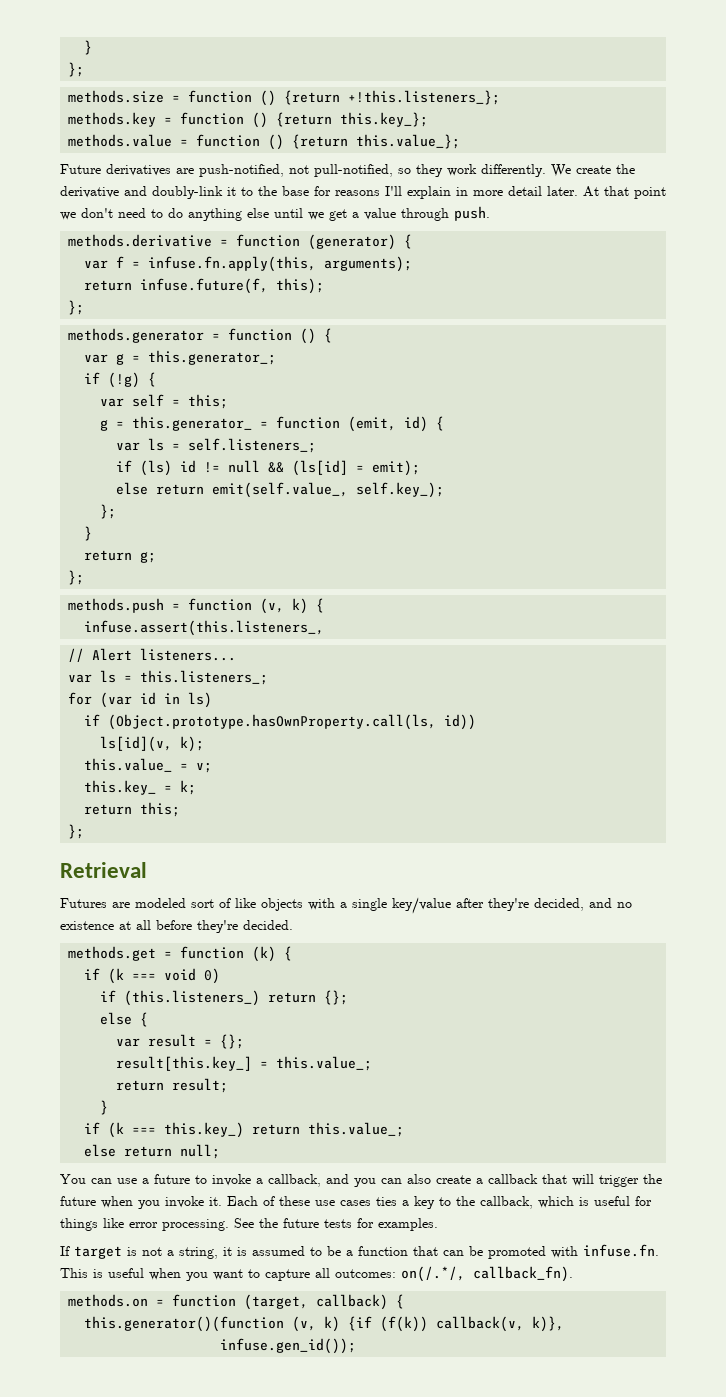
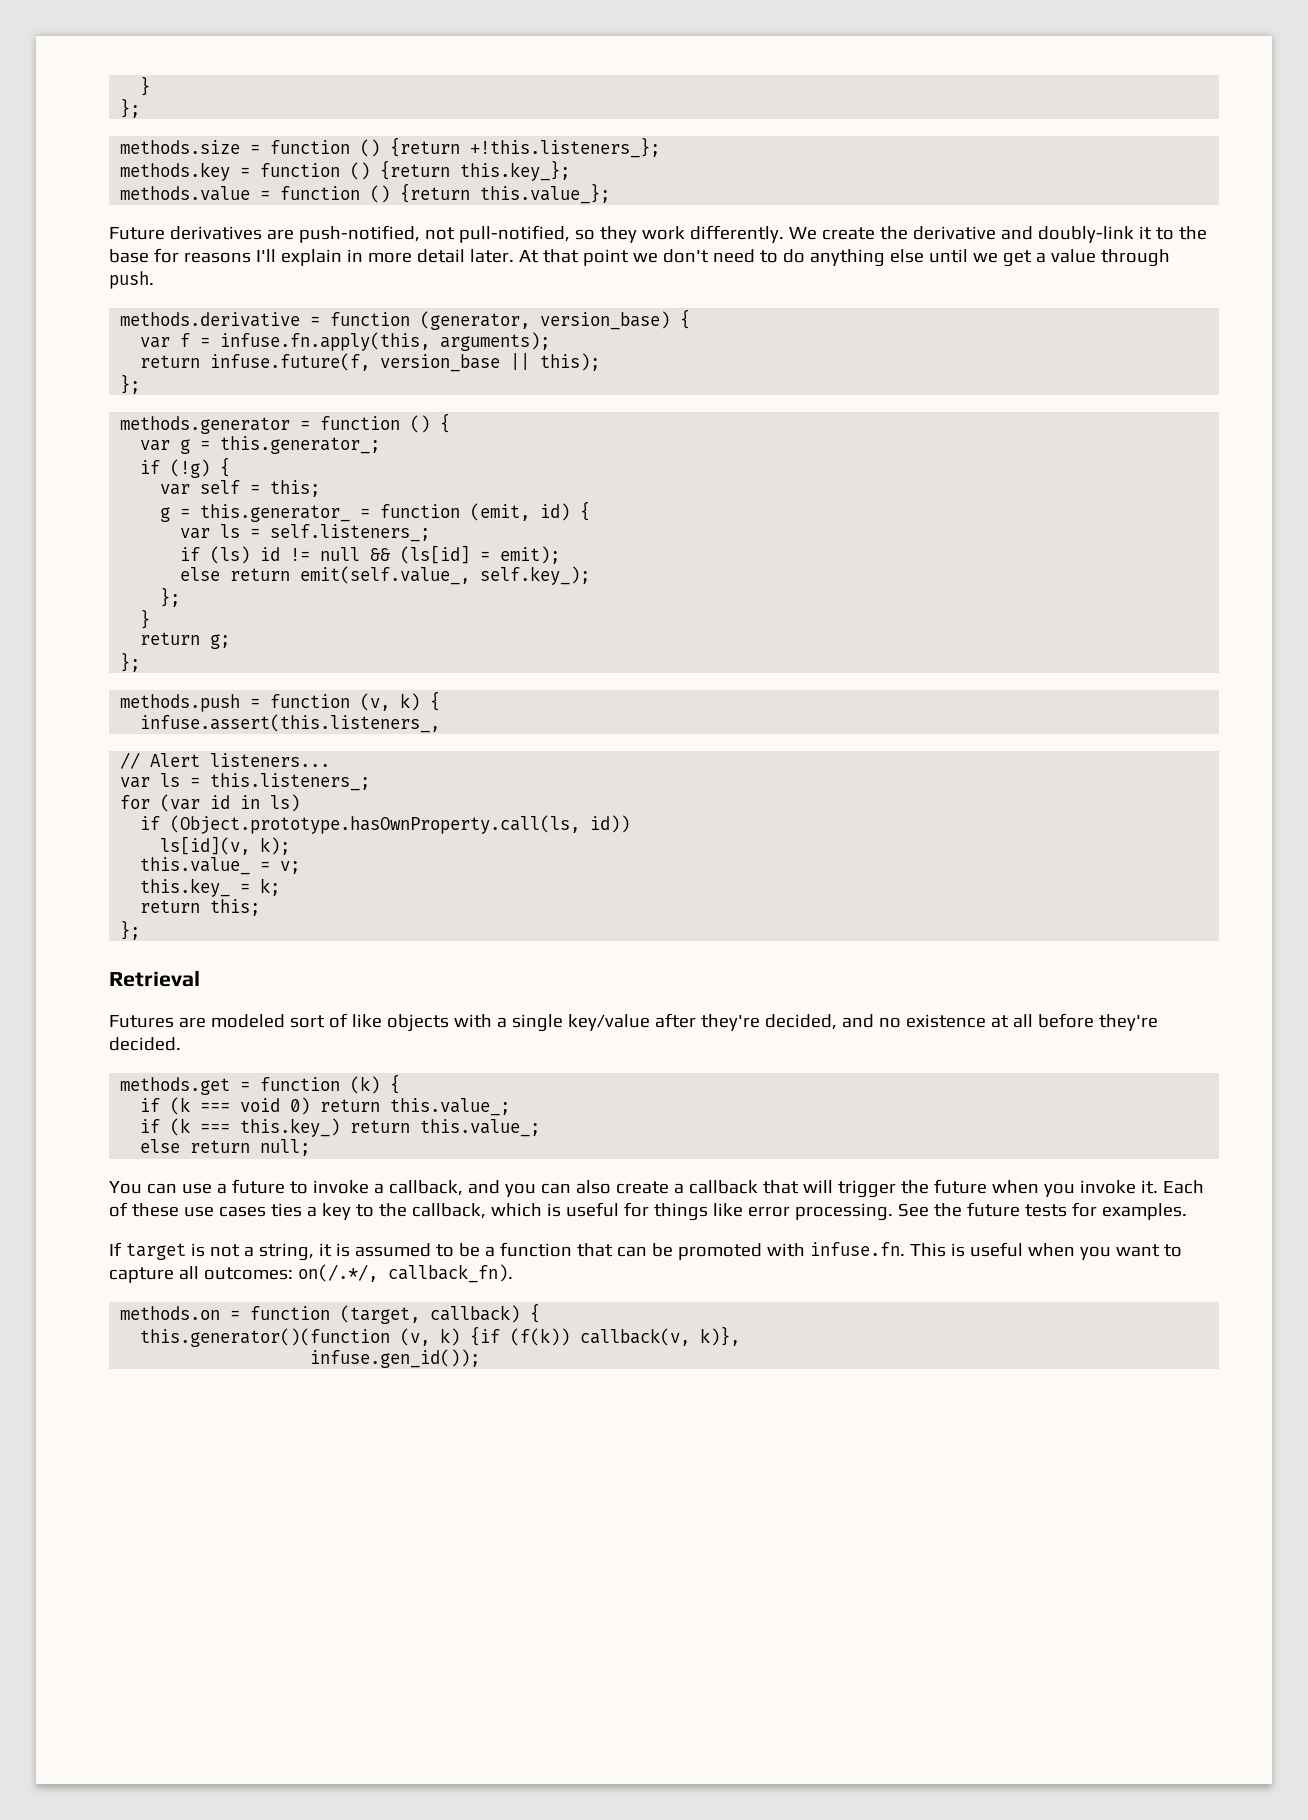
- methods.derivative = function (generator) {
+ methods.derivative = function (generator, version_base) {
- return infuse.future(f, this);
+ return infuse.future(f, version_base || this);
- if (k === void 0)
- if (this.listeners_) return {};
- else {
- var result = {};
- result[this.key_] = this.value_;
- return result;
- }
+ if (k === void 0) return this.value_;

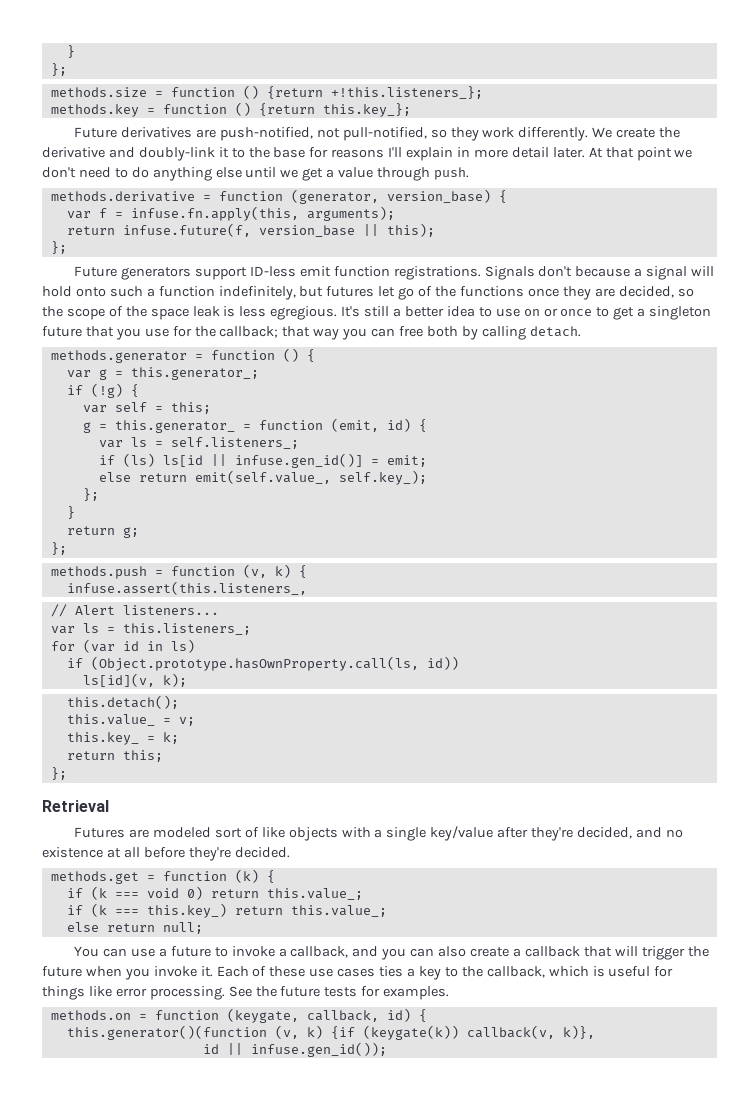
- methods.value = function () {return this.value_};
+ Future generators support ID-less emit function registrations. Signals don't because a signal will hold onto such a function indefinitely, but futures let go of the functions once they are decided, so the scope of the space leak is less egregious. It's still a better idea to use on or once to get a singleton future that you use for the callback; that way you can free both by calling detach.
- if (ls) id != null && (ls[id] = emit);
+ if (ls) ls[id || infuse.gen_id()] = emit;
+ this.detach();
- If target is not a string, it is assumed to be a function that can be promoted with infuse.fn. This is useful when you want to capture all outcomes: on(/.*/, callback_fn).
- methods.on = function (target, callback) {
+ methods.on = function (keygate, callback, id) {
- this.generator()(function (v, k) {if (f(k)) callback(v, k)},
+ this.generator()(function (v, k) {if (keygate(k)) callback(v, k)},
- infuse.gen_id());
+ id || infuse.gen_id());

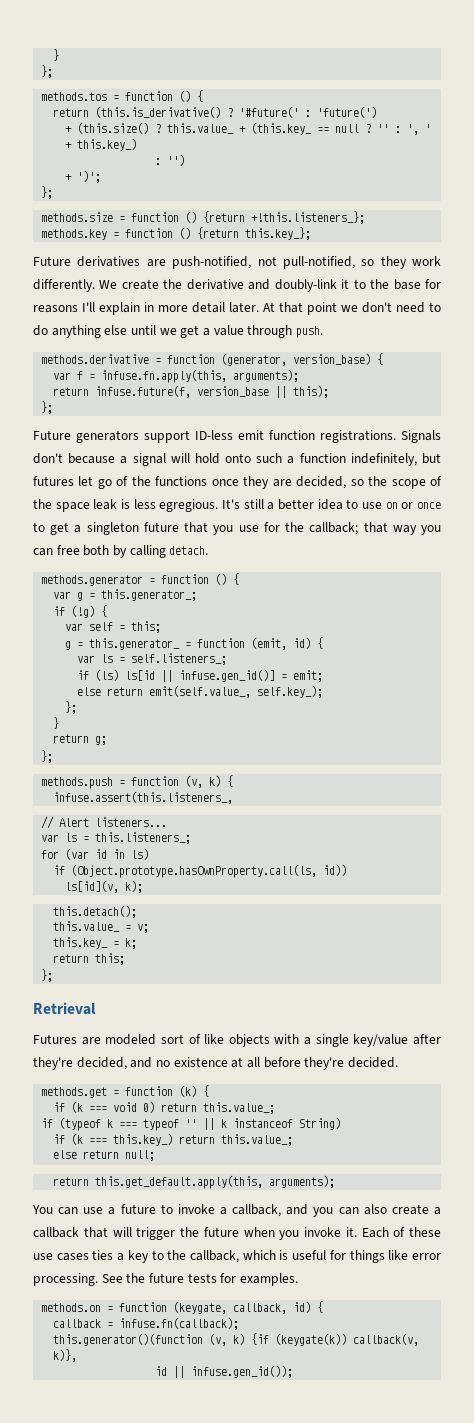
+ methods.tos = function () {
+ return (this.is_derivative() ? '#future(' : 'future(')
+ + (this.size() ? this.value_ + (this.key_ == null ? '' : ', ' + this.key_)
+ : '')
+ + ')';
+ };
+ if (typeof k === typeof '' || k instanceof String)
+ return this.get_default.apply(this, arguments);
+ callback = infuse.fn(callback);

